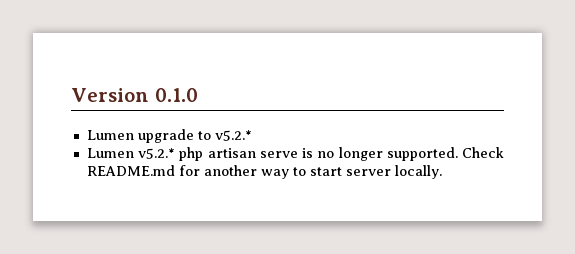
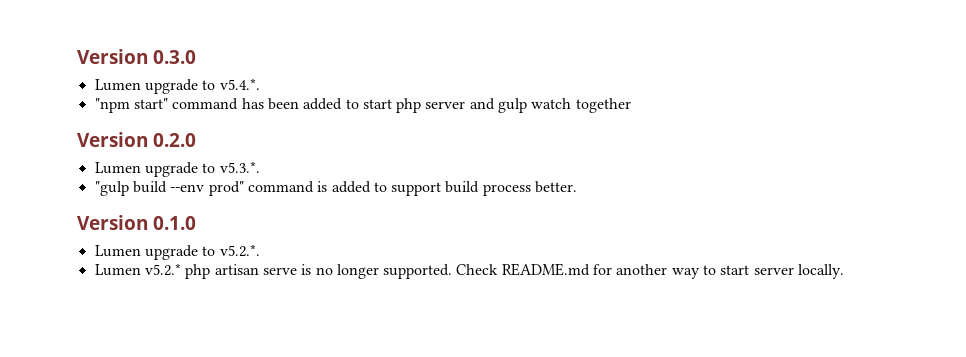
+ Version 0.3.0
+ Lumen upgrade to v5.4.*.
+ "npm start" command has been added to start php server and gulp watch together
+ Version 0.2.0
+ Lumen upgrade to v5.3.*.
+ "gulp build --env prod" command is added to support build process better.
- Lumen upgrade to v5.2.*
+ Lumen upgrade to v5.2.*.

